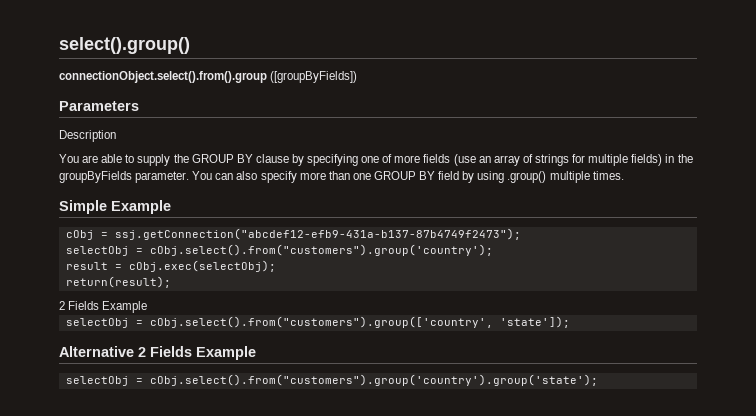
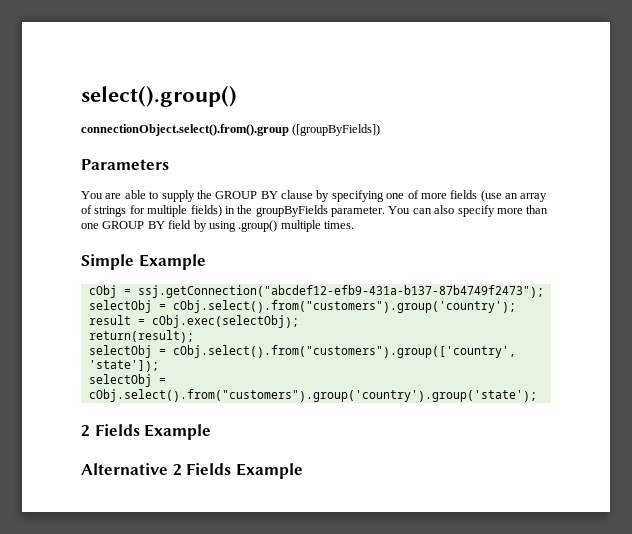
- Description
  return(result);
- 2 Fields Example
+ selectObj = cObj.select().from("customers").group('country').group('state');
+ 2 Fields Example
- selectObj = cObj.select().from("customers").group('country').group('state');

